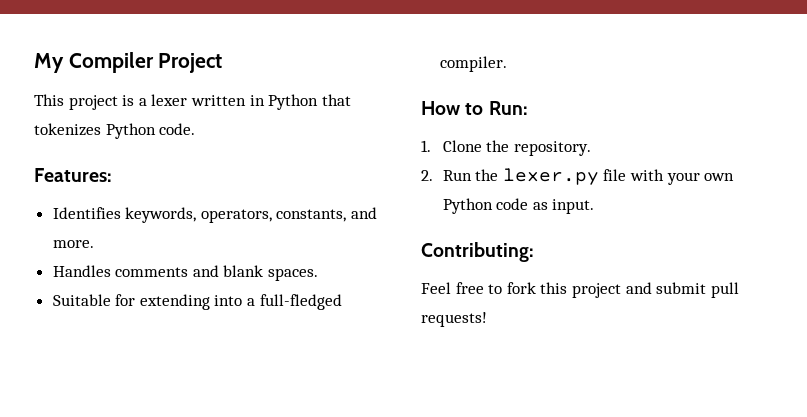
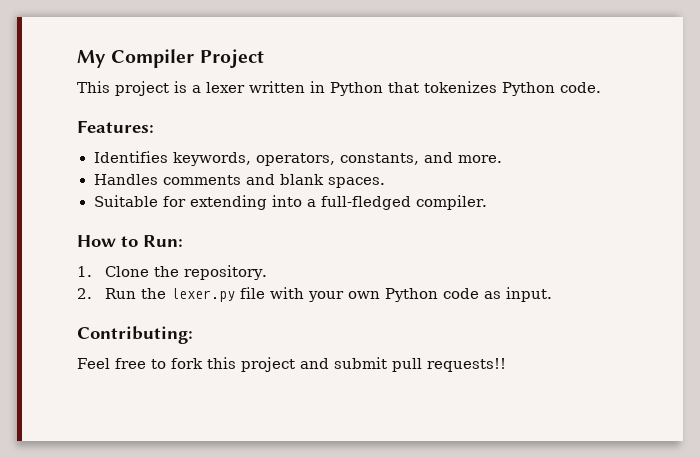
- Feel free to fork this project and submit pull requests!
+ Feel free to fork this project and submit pull requests!!

